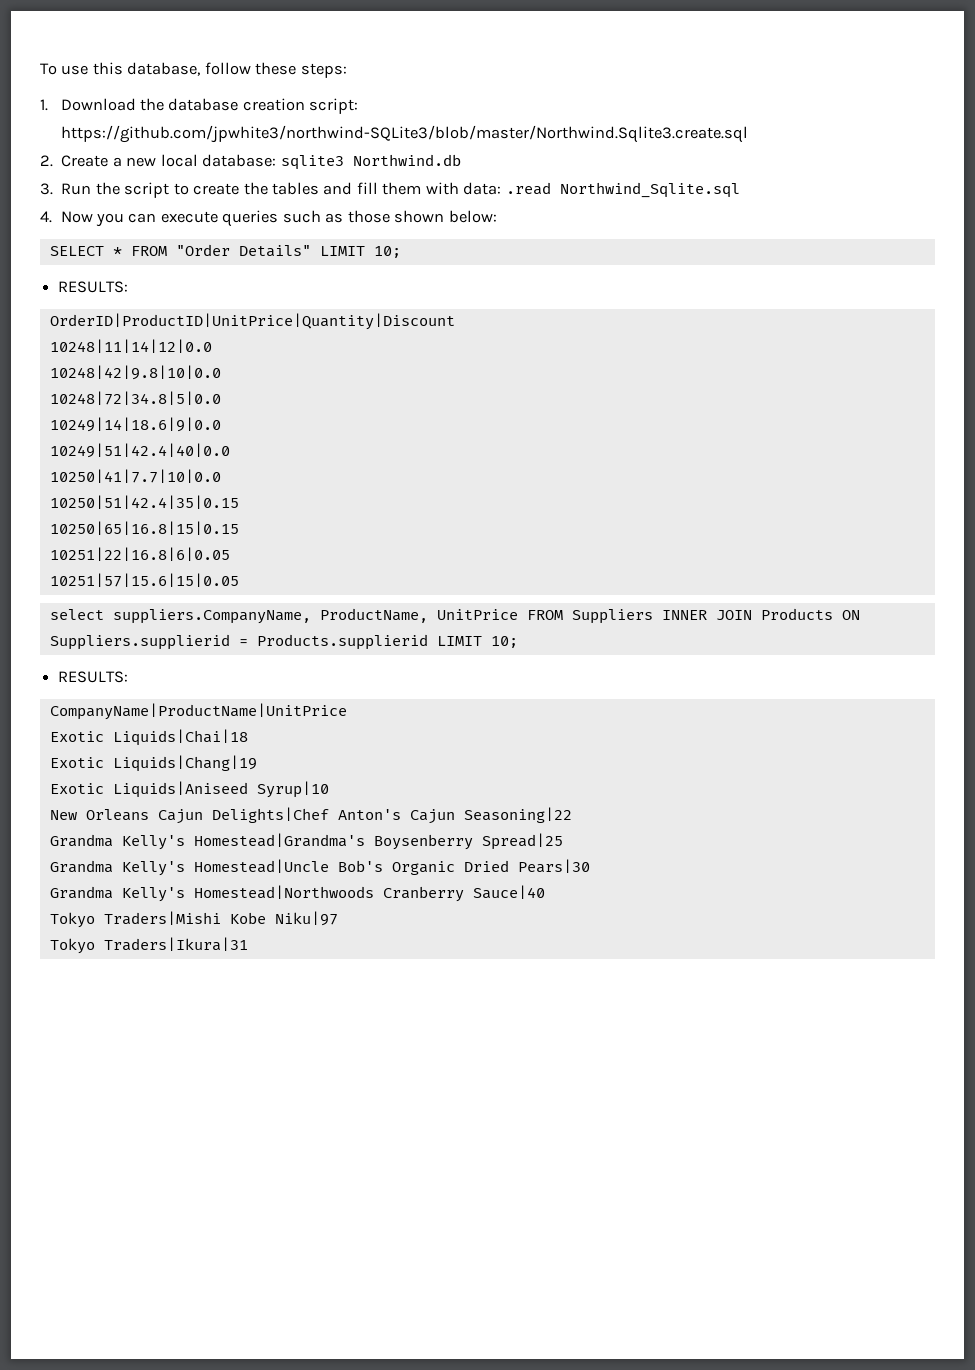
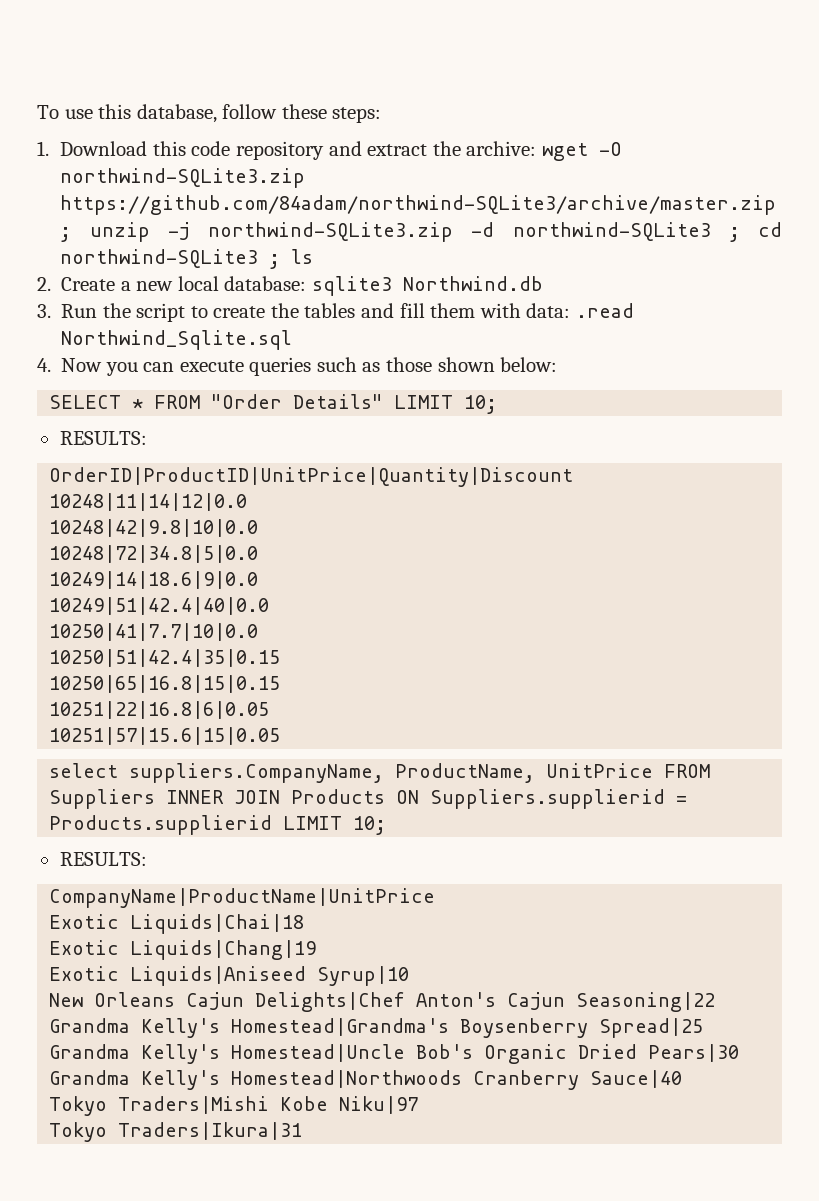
- 1. Download the database creation script: https://github.com/jpwhite3/northwind-SQLite3/blob/master/Northwind.Sqlite3.create.sql
+ 1. Download this code repository and extract the archive: wget -O northwind-SQLite3.zip https://github.com/84adam/northwind-SQLite3/archive/master.zip ; unzip -j northwind-SQLite3.zip -d northwind-SQLite3 ; cd northwind-SQLite3 ; ls

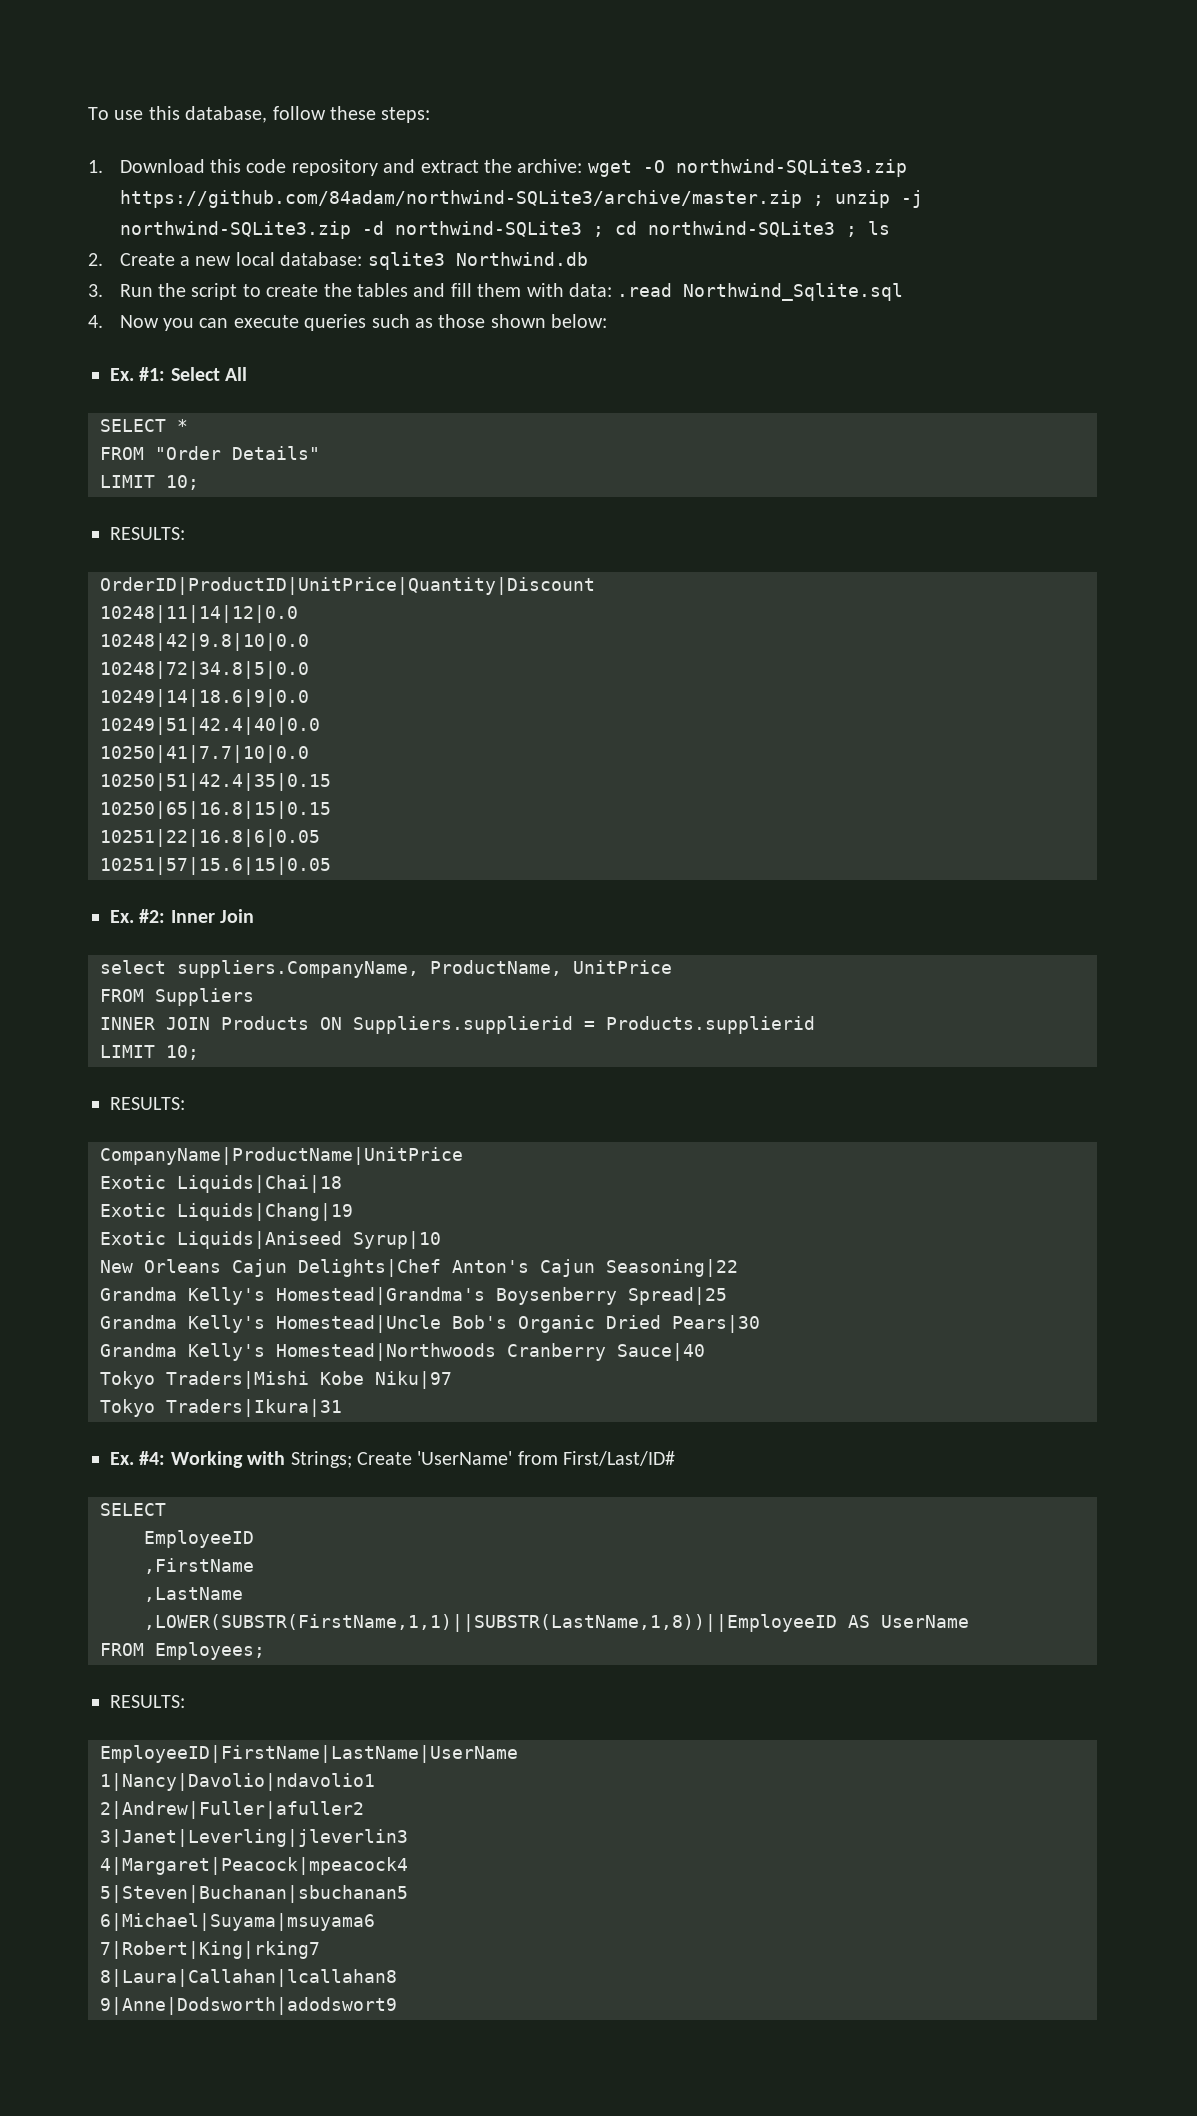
+ Ex. #1: Select All
- SELECT * FROM "Order Details" LIMIT 10;
+ SELECT *
+ FROM "Order Details"
+ LIMIT 10;
+ Ex. #2: Inner Join
- select suppliers.CompanyName, ProductName, UnitPrice FROM Suppliers INNER JOIN Products ON Suppliers.supplierid = Products.supplierid LIMIT 10;
+ select suppliers.CompanyName, ProductName, UnitPrice
+ FROM Suppliers
+ INNER JOIN Products ON Suppliers.supplierid = Products.supplierid
+ LIMIT 10;
+ Ex. #4: Working with Strings; Create 'UserName' from First/Last/ID#
+ SELECT
+ EmployeeID
+ ,FirstName
+ ,LastName
+ ,LOWER(SUBSTR(FirstName,1,1)||SUBSTR(LastName,1,8))||EmployeeID AS UserName
+ FROM Employees;
+ RESULTS:
+ EmployeeID|FirstName|LastName|UserName
+ 1|Nancy|Davolio|ndavolio1
+ 2|Andrew|Fuller|afuller2
+ 3|Janet|Leverling|jleverlin3
+ 4|Margaret|Peacock|mpeacock4
+ 5|Steven|Buchanan|sbuchanan5
+ 6|Michael|Suyama|msuyama6
+ 7|Robert|King|rking7
+ 8|Laura|Callahan|lcallahan8
+ 9|Anne|Dodsworth|adodswort9

